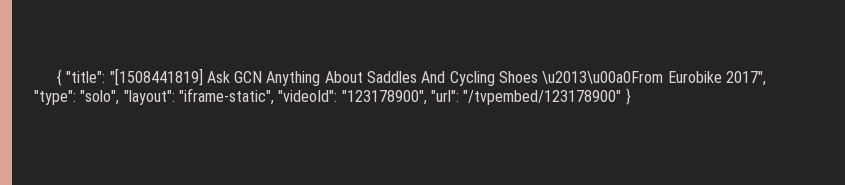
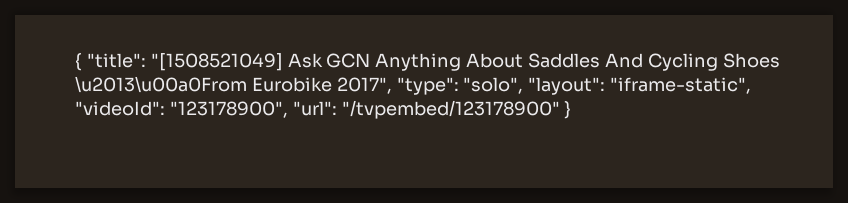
- { "title": "[1508441819] Ask GCN Anything About Saddles And Cycling Shoes \u2013\u00a0From Eurobike 2017", "type": "solo", "layout": "iframe-static", "videoId": "123178900", "url": "/tvpembed/123178900" }
+ { "title": "[1508521049] Ask GCN Anything About Saddles And Cycling Shoes \u2013\u00a0From Eurobike 2017", "type": "solo", "layout": "iframe-static", "videoId": "123178900", "url": "/tvpembed/123178900" }

